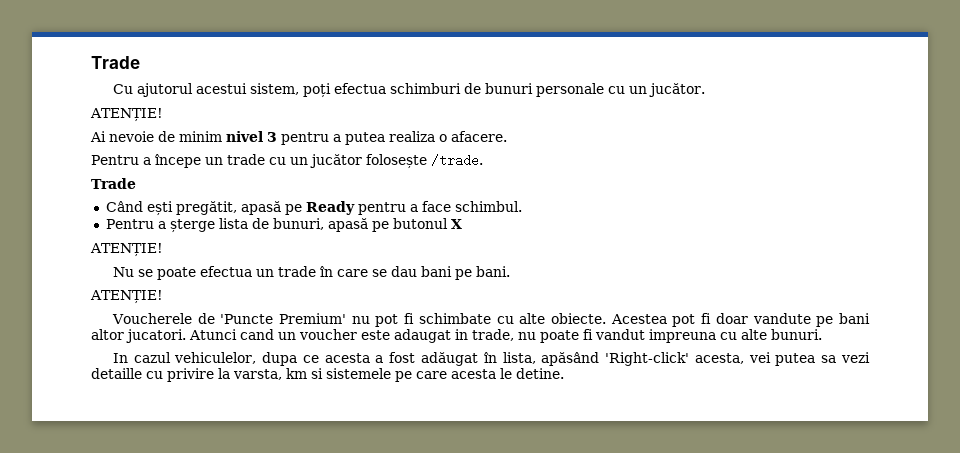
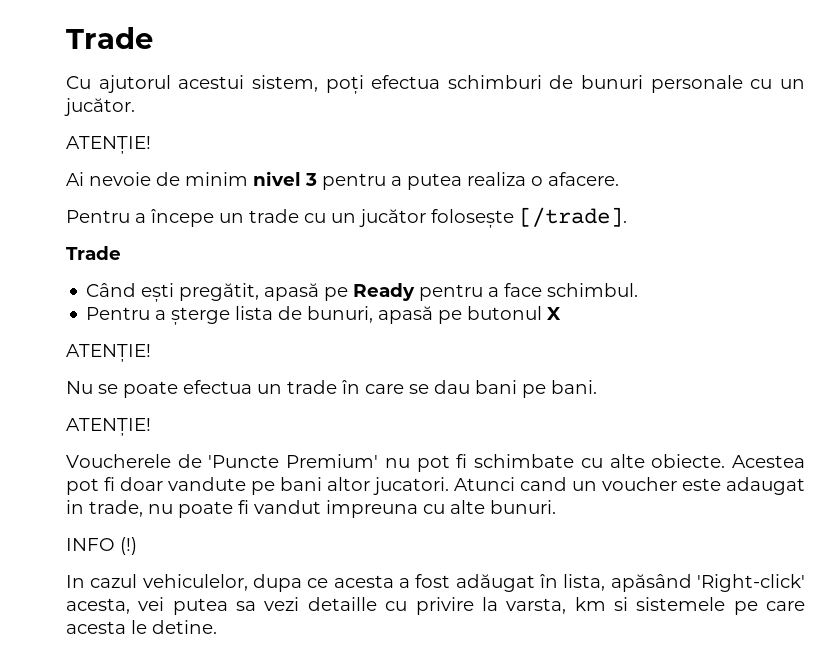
- Pentru a începe un trade cu un jucător folosește /trade.
+ Pentru a începe un trade cu un jucător folosește [/trade].
+ INFO (!)

